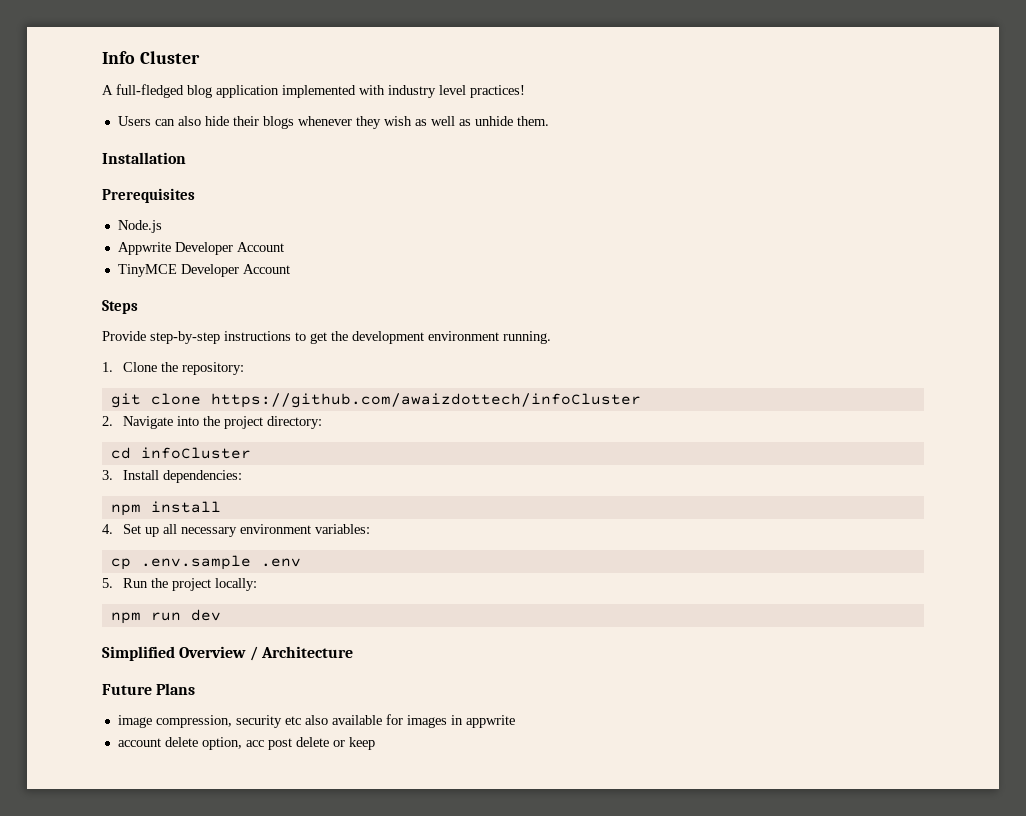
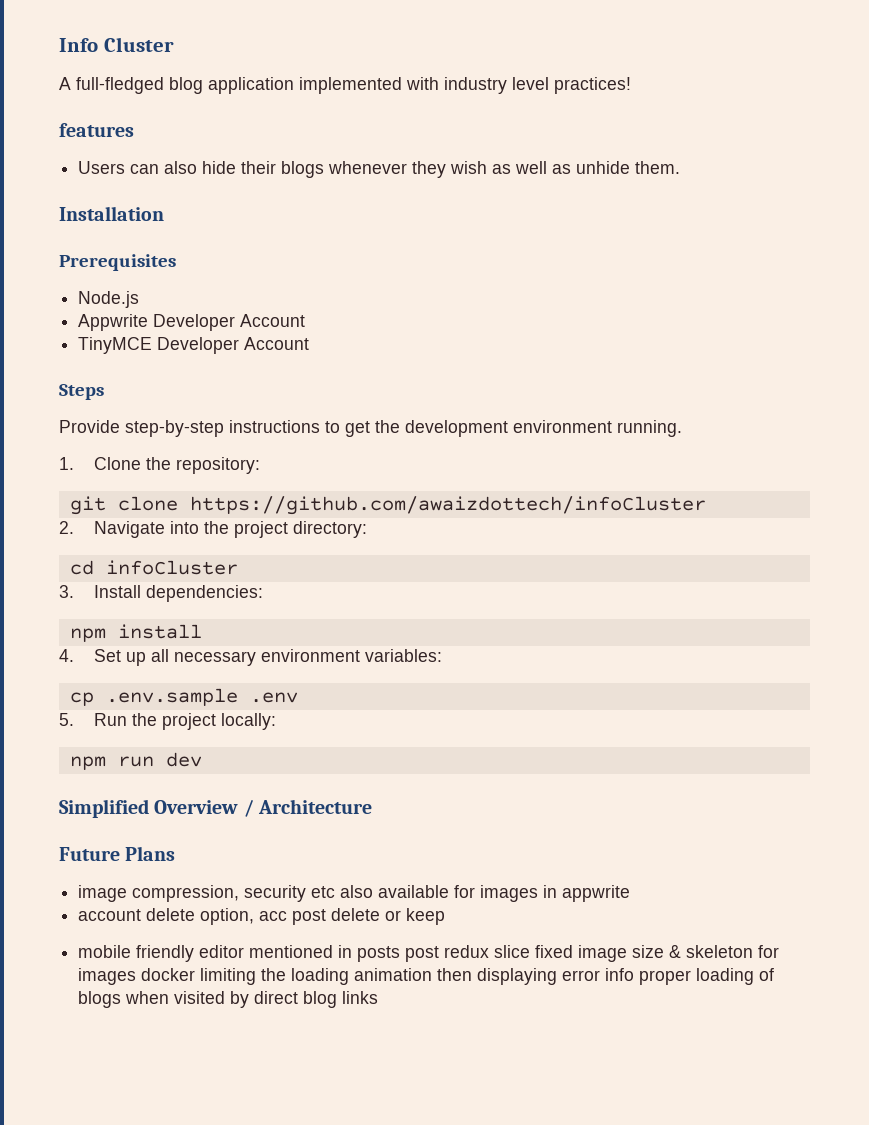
+ features
+ mobile friendly editor mentioned in posts post redux slice fixed image size & skeleton for images docker limiting the loading animation then displaying error info proper loading of blogs when visited by direct blog links

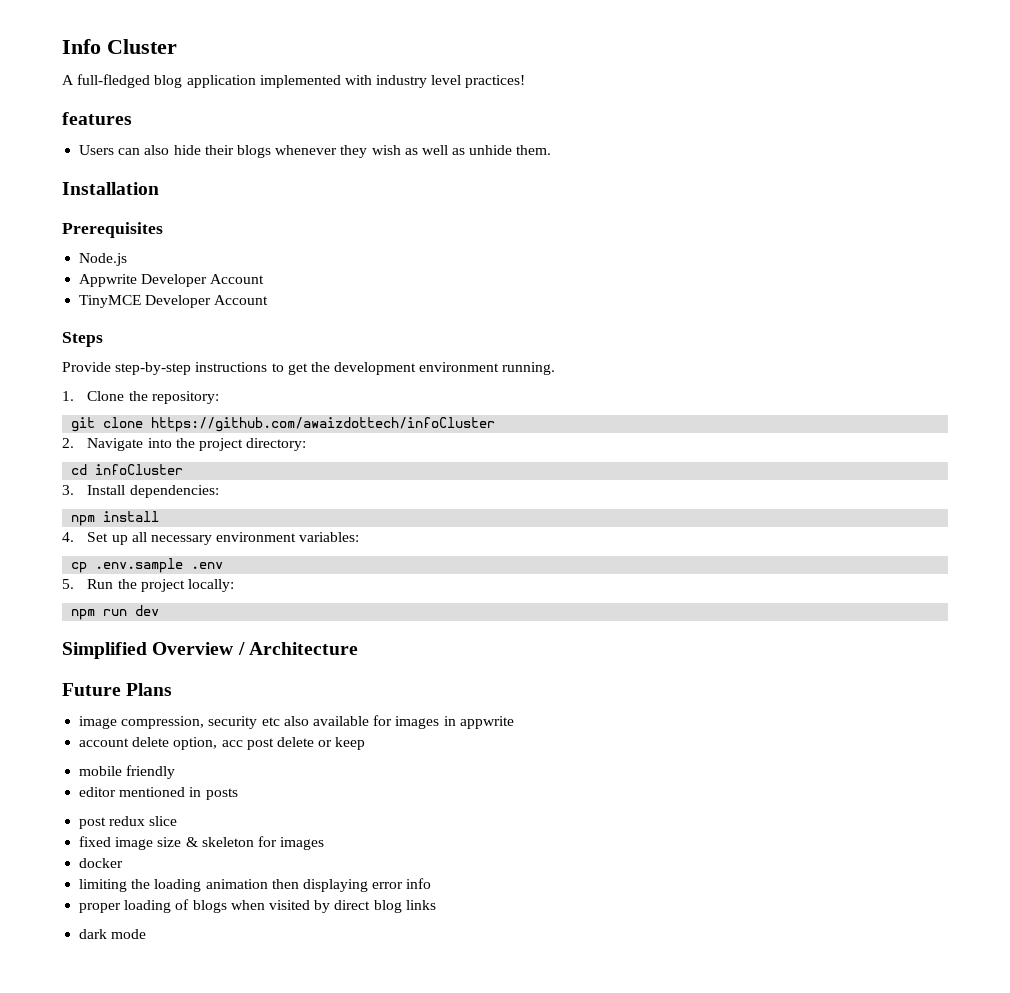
- mobile friendly editor mentioned in posts post redux slice fixed image size & skeleton for images docker limiting the loading animation then displaying error info proper loading of blogs when visited by direct blog links
+ mobile friendly
+ editor mentioned in posts
+ post redux slice
+ fixed image size & skeleton for images
+ docker
+ limiting the loading animation then displaying error info
+ proper loading of blogs when visited by direct blog links
+ dark mode

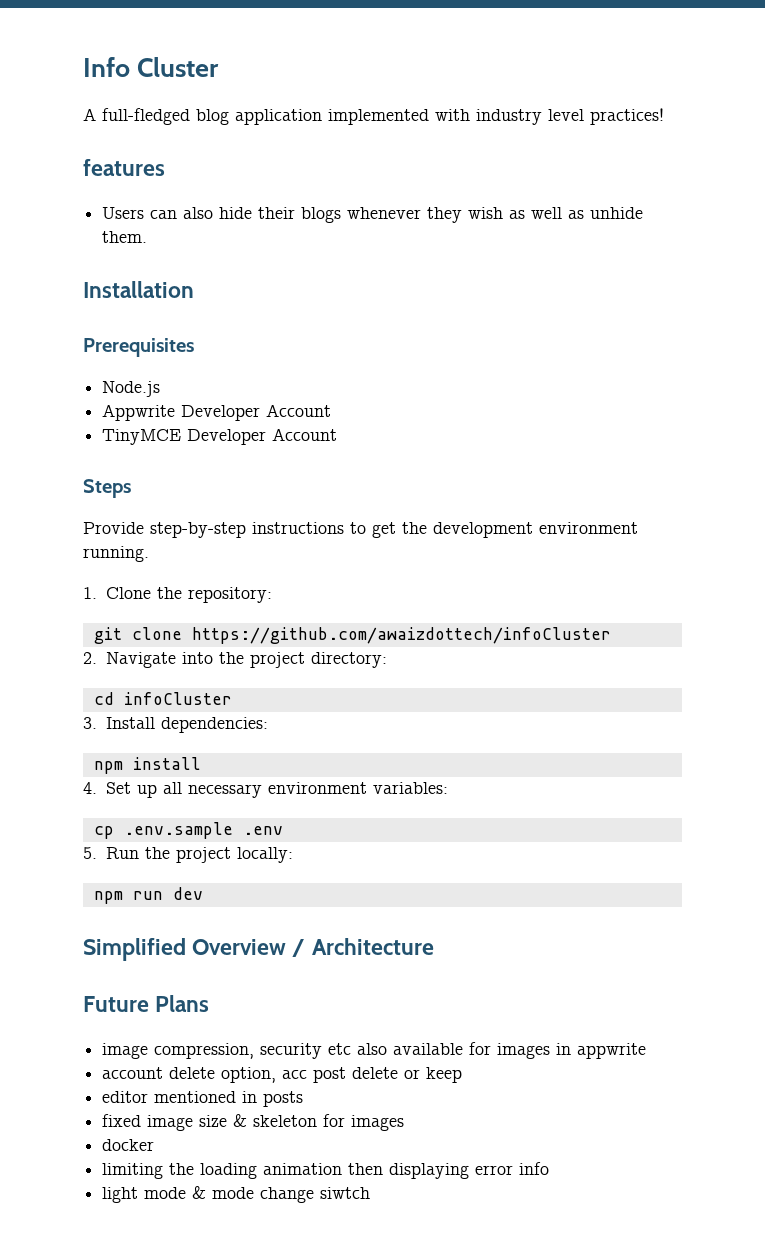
- mobile friendly
- post redux slice
- proper loading of blogs when visited by direct blog links
- dark mode
+ light mode & mode change siwtch

